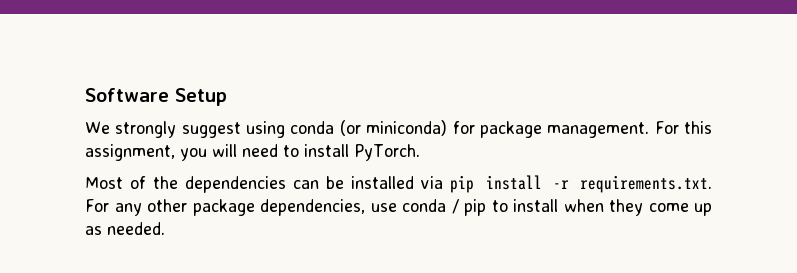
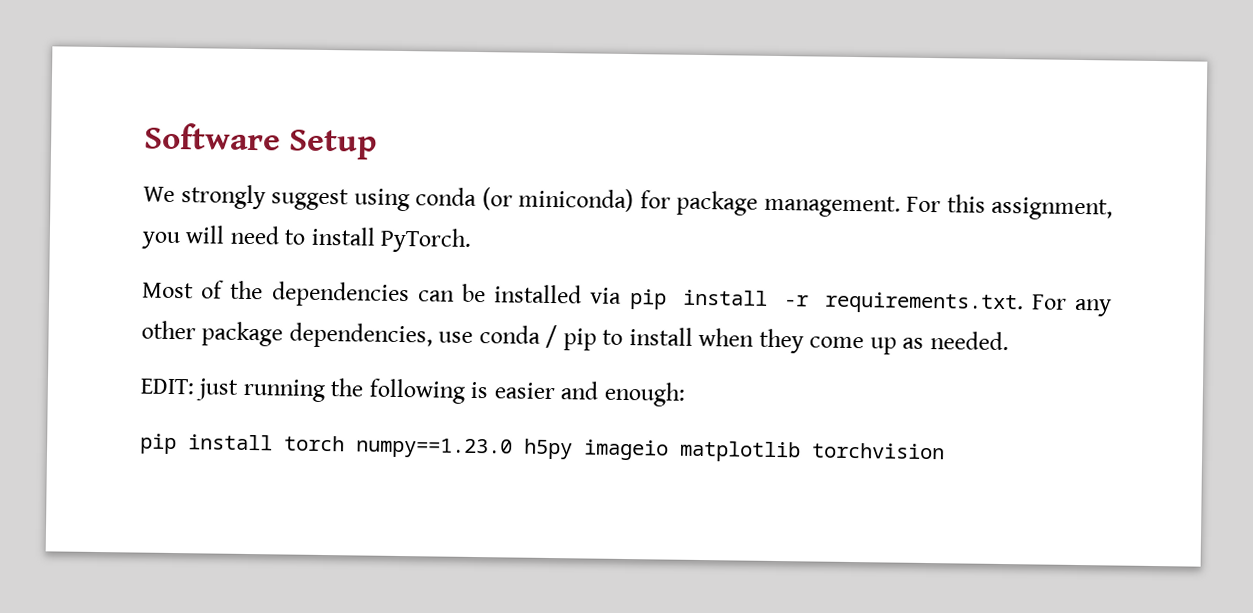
+ EDIT: just running the following is easier and enough:
+ pip install torch numpy==1.23.0 h5py imageio matplotlib torchvision

